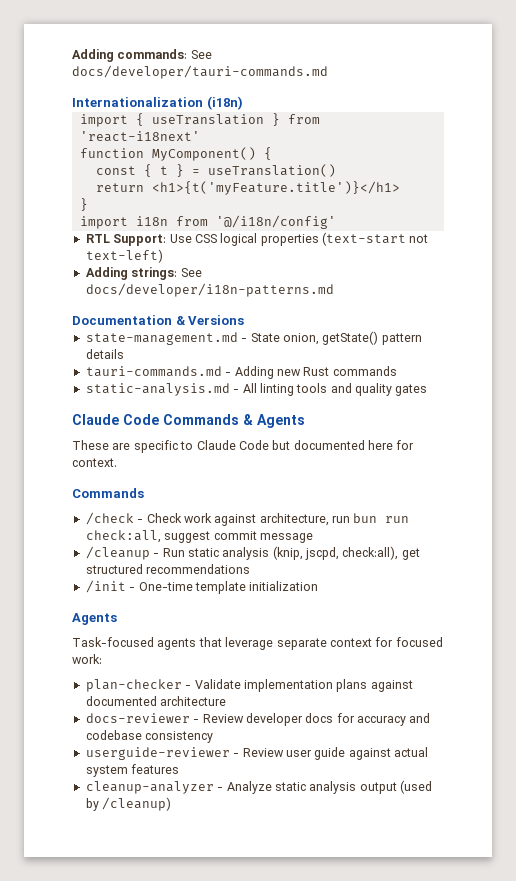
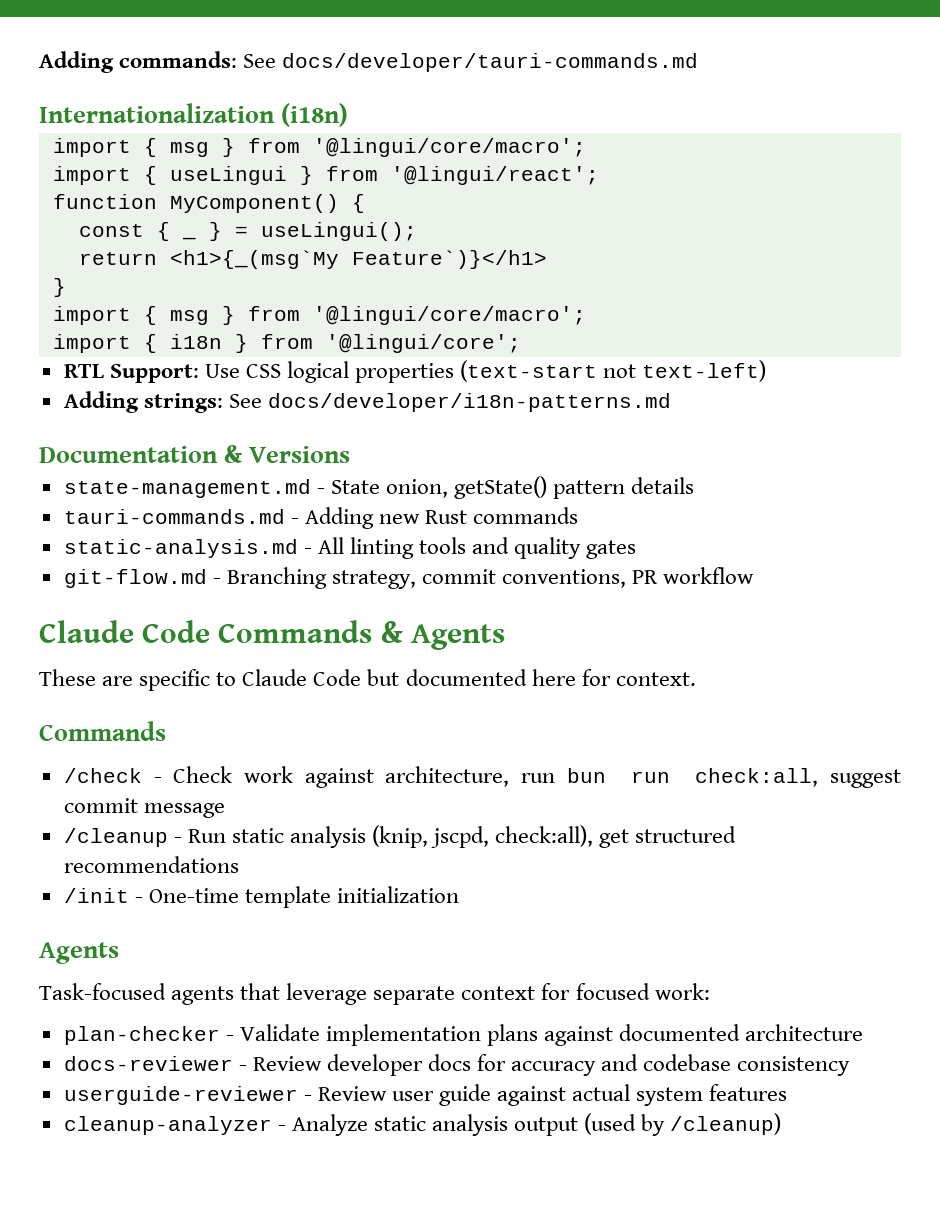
  Internationalization (i18n)
- import { useTranslation } from 'react-i18next'
+ import { msg } from '@lingui/core/macro';
+ import { useLingui } from '@lingui/react';
- const { t } = useTranslation()
+ const { _ } = useLingui();
- return <h1>{t('myFeature.title')}</h1>
+ return <h1>{_(msg`My Feature`)}</h1>
  }
- import i18n from '@/i18n/config'
+ import { msg } from '@lingui/core/macro';
+ import { i18n } from '@lingui/core';
+ git-flow.md - Branching strategy, commit conventions, PR workflow

